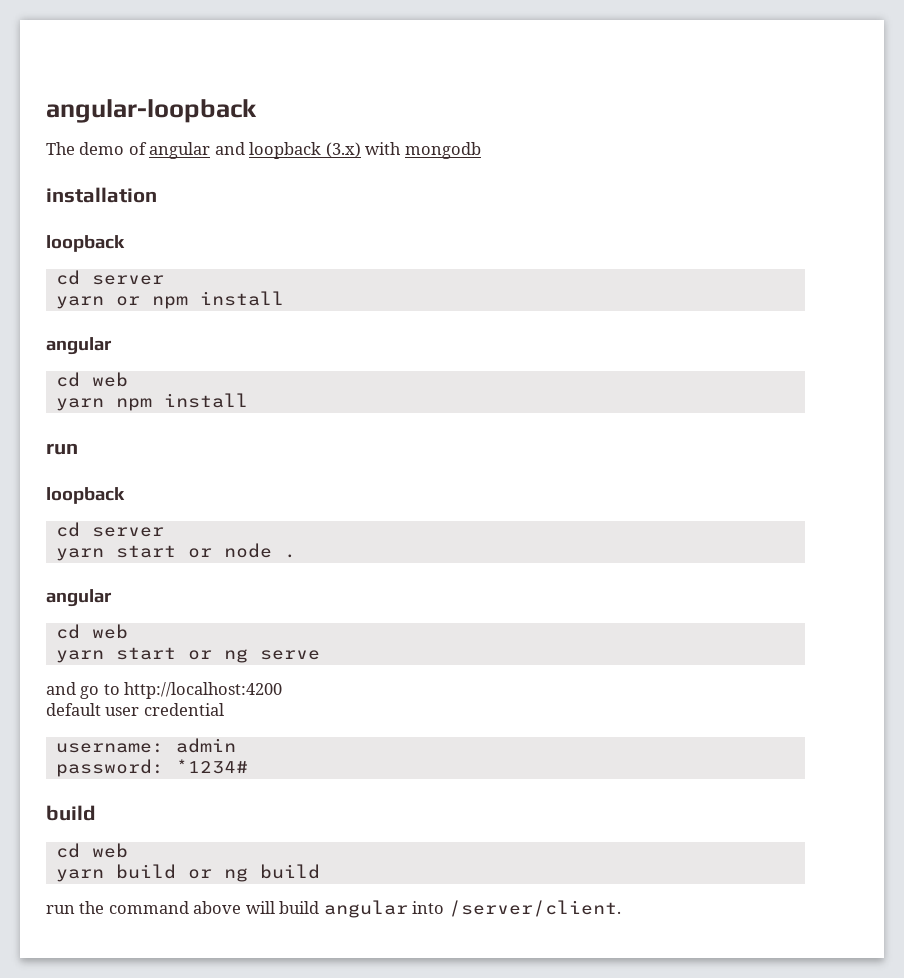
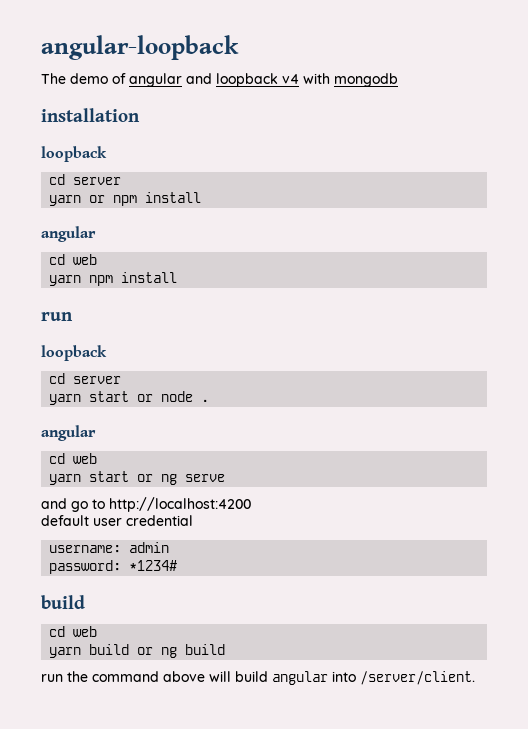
- The demo of angular and loopback (3.x) with mongodb
+ The demo of angular and loopback v4 with mongodb

